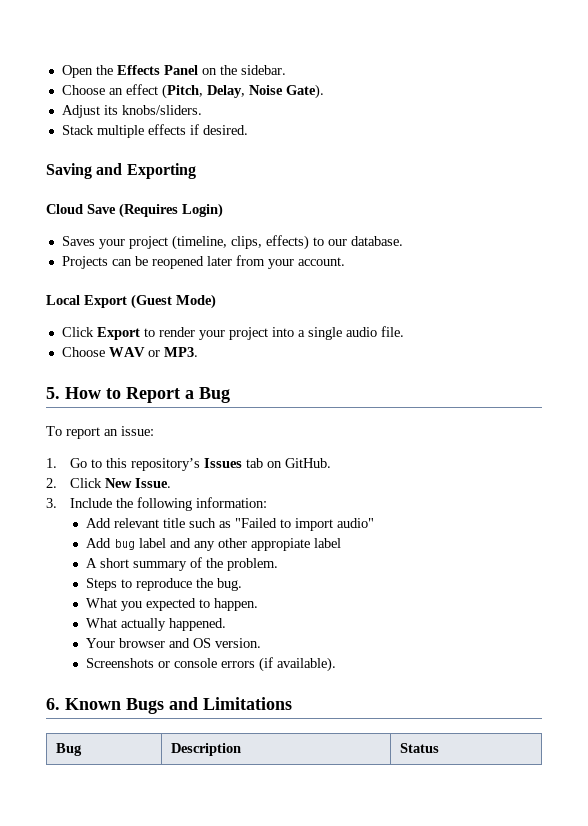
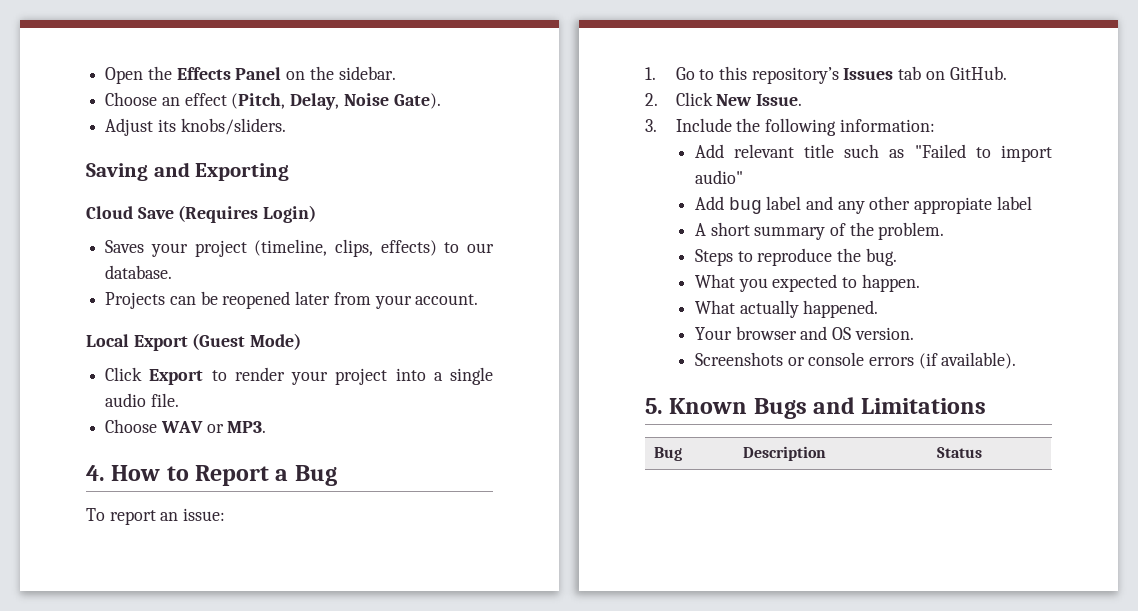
- Stack multiple effects if desired.
- 5. How to Report a Bug
+ 4. How to Report a Bug
- 6. Known Bugs and Limitations
+ 5. Known Bugs and Limitations

